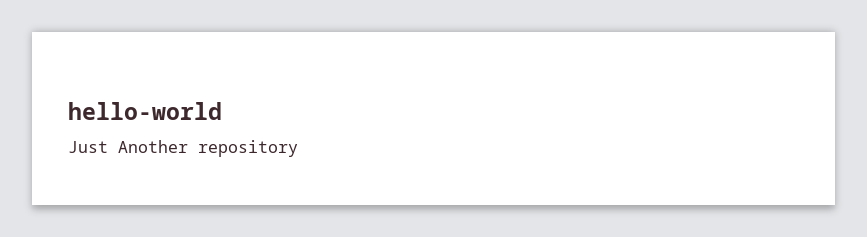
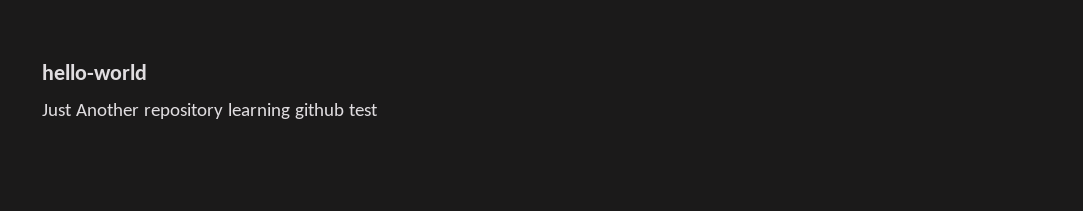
- Just Another repository
+ Just Another repository learning github test

